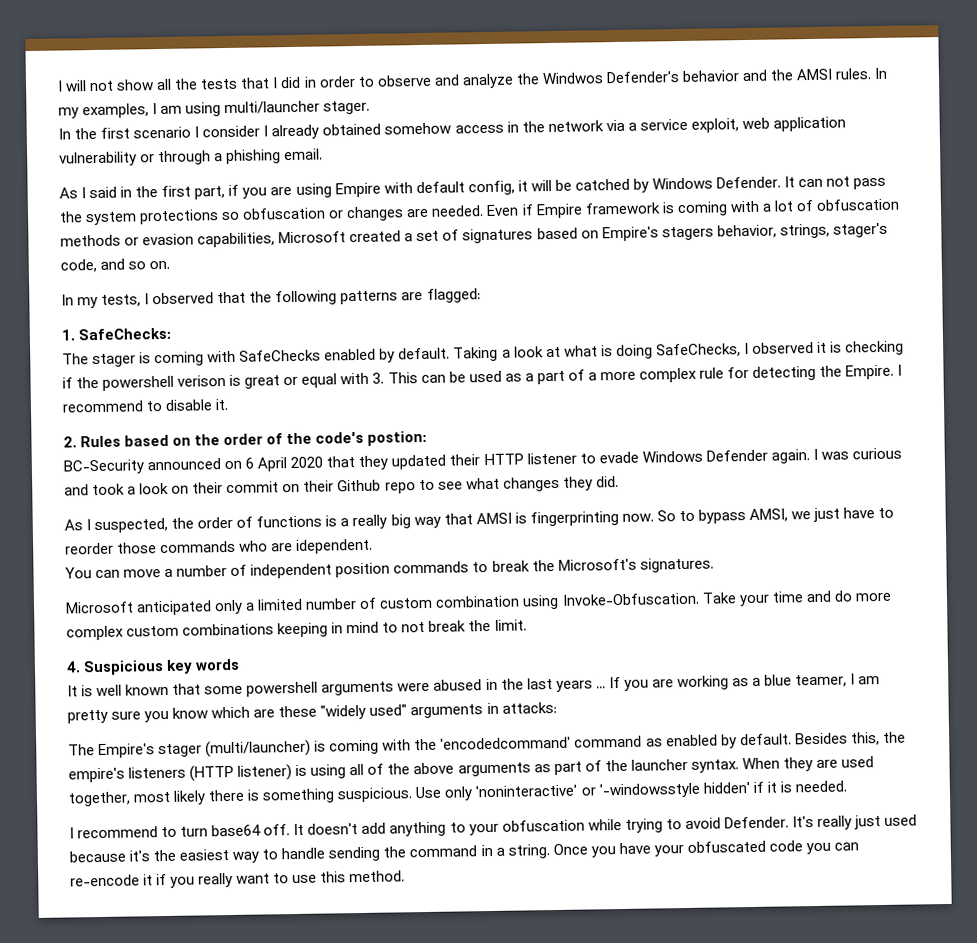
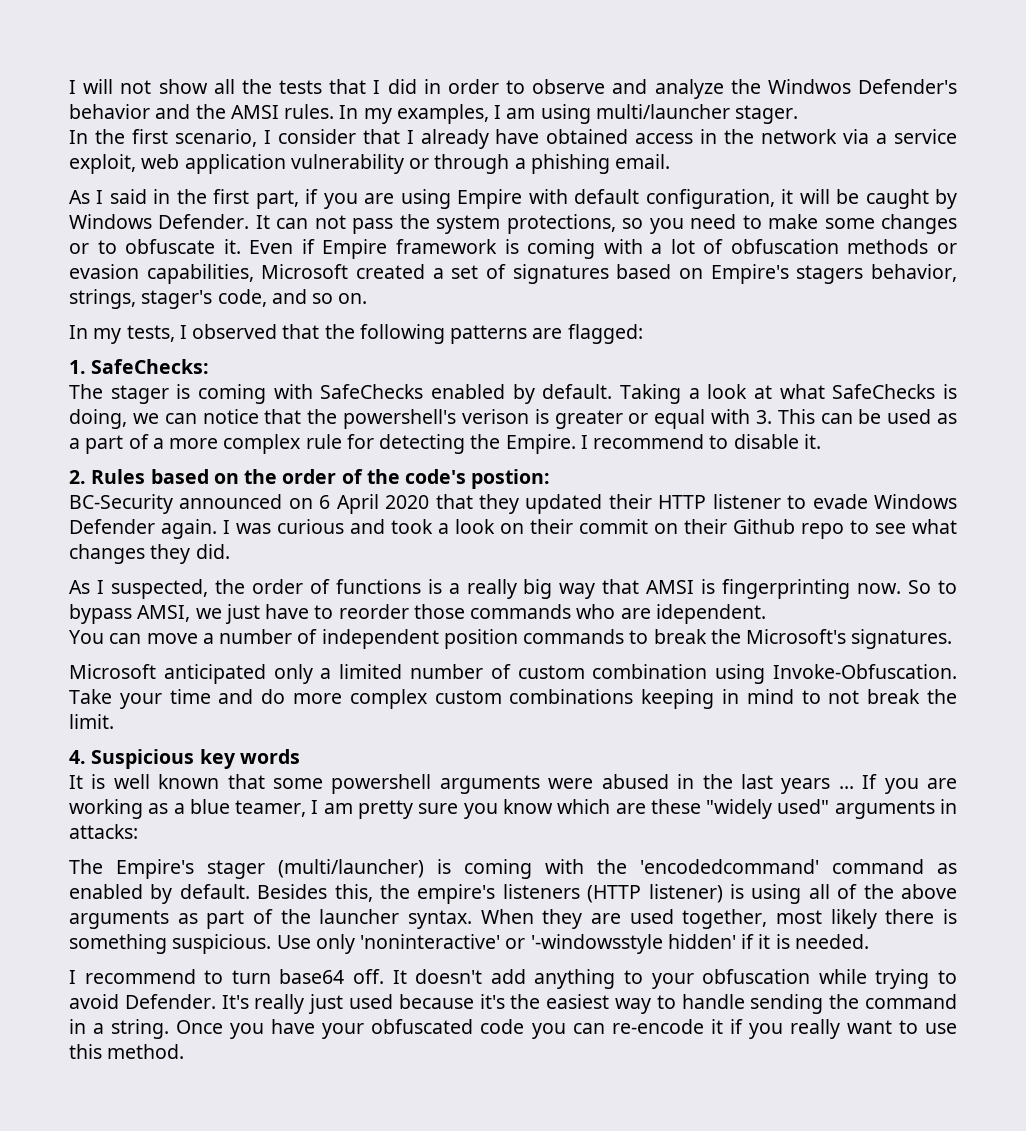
- In the first scenario I consider I already obtained somehow access in the network via a service exploit, web application vulnerability or through a phishing email.
+ In the first scenario, I consider that I already have obtained access in the network via a service exploit, web application vulnerability or through a phishing email.
- As I said in the first part, if you are using Empire with default config, it will be catched by Windows Defender.
+ As I said in the first part, if you are using Empire with default configuration, it will be caught by Windows Defender.
- It can not pass the system protections so obfuscation or changes are needed.
+ It can not pass the system protections, so you need to make some changes or to obfuscate it.
- Taking a look at what is doing SafeChecks, I observed it is checking if the powershell verison is great or equal with 3. This can be used as a part of a more complex rule for detecting the Empire.
+ Taking a look at what SafeChecks is doing, we can notice that the powershell's verison is greater or equal with 3. This can be used as a part of a more complex rule for detecting the Empire.

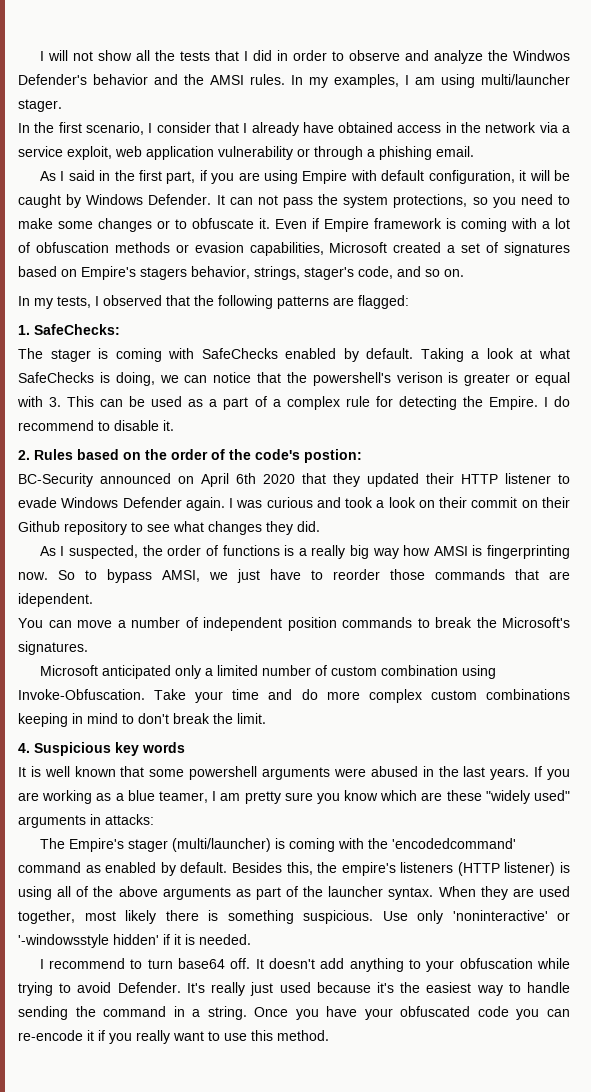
- Taking a look at what SafeChecks is doing, we can notice that the powershell's verison is greater or equal with 3. This can be used as a part of a more complex rule for detecting the Empire.
+ Taking a look at what SafeChecks is doing, we can notice that the powershell's verison is greater or equal with 3. This can be used as a part of a complex rule for detecting the Empire.
- I recommend to disable it.
+ I do recommend to disable it.
- BC-Security announced on 6 April 2020 that they updated their HTTP listener to evade Windows Defender again.
+ BC-Security announced on April 6th 2020 that they updated their HTTP listener to evade Windows Defender again.
- I was curious and took a look on their commit on their Github repo to see what changes they did.
+ I was curious and took a look on their commit on their Github repository to see what changes they did.
- As I suspected, the order of functions is a really big way that AMSI is fingerprinting now.
+ As I suspected, the order of functions is a really big way how AMSI is fingerprinting now.
- So to bypass AMSI, we just have to reorder those commands who are idependent.
+ So to bypass AMSI, we just have to reorder those commands that are idependent.
- Take your time and do more complex custom combinations keeping in mind to not break the limit.
+ Take your time and do more complex custom combinations keeping in mind to don't break the limit.
- It is well known that some powershell arguments were abused in the last years ...
+ It is well known that some powershell arguments were abused in the last years.

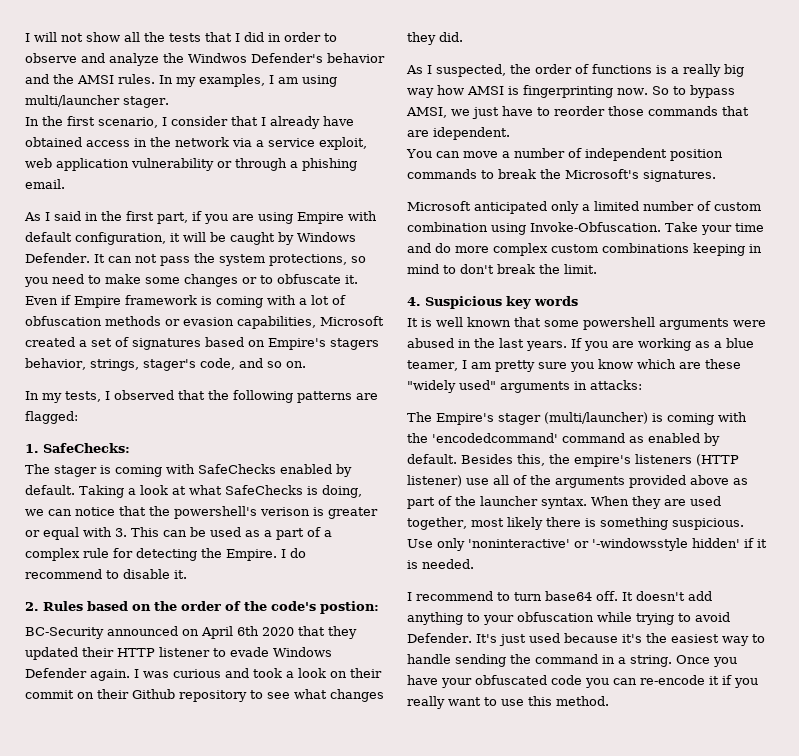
- Besides this, the empire's listeners (HTTP listener) is using all of the above arguments as part of the launcher syntax.
+ Besides this, the empire's listeners (HTTP listener) use all of the arguments provided above as part of the launcher syntax.
- It's really just used because it's the easiest way to handle sending the command in a string.
+ It's just used because it's the easiest way to handle sending the command in a string.

